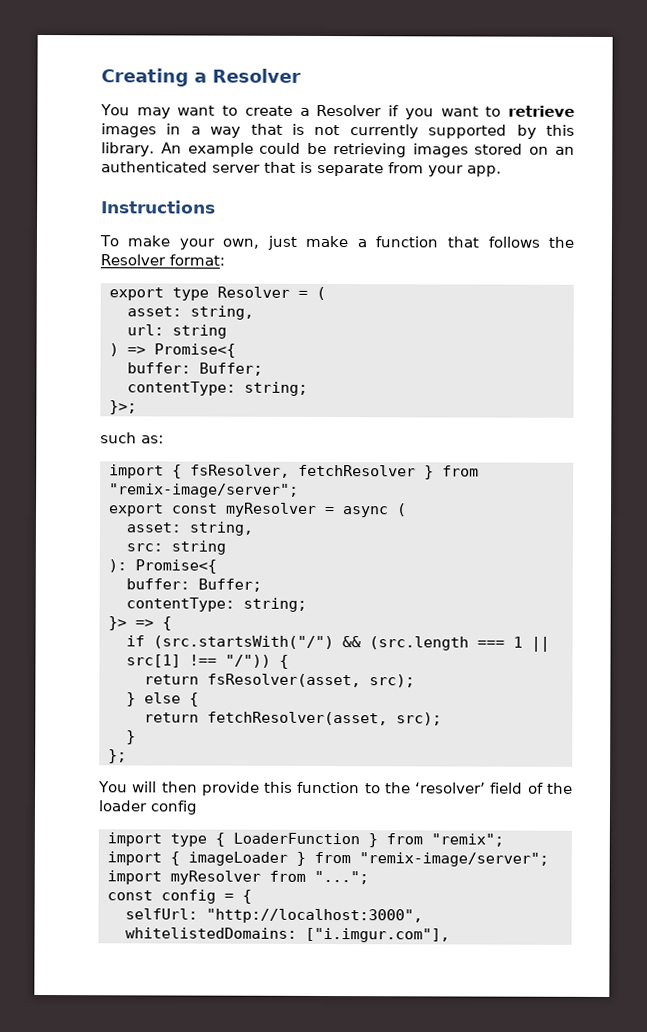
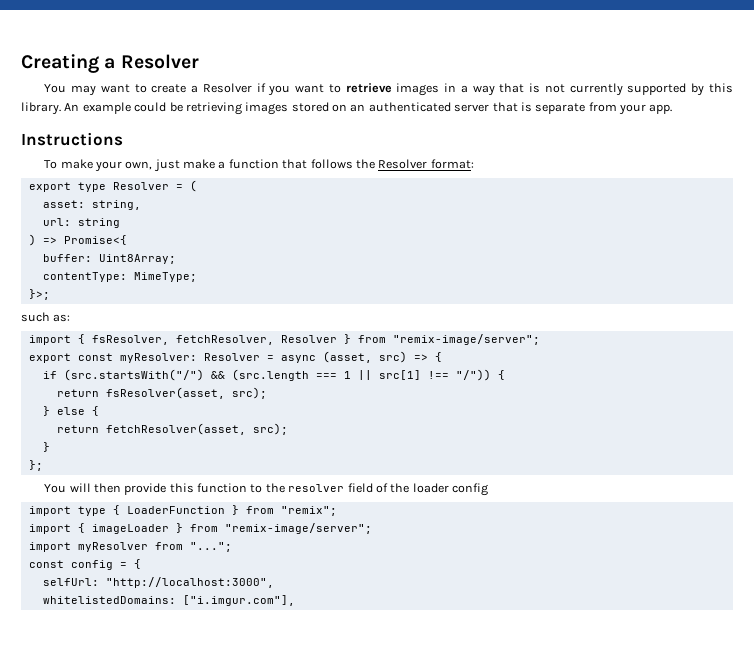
  ) => Promise<{
- buffer: Buffer;
- contentType: string;
+ buffer: Uint8Array;
+ contentType: MimeType;
- import { fsResolver, fetchResolver } from "remix-image/server";
+ import { fsResolver, fetchResolver, Resolver } from "remix-image/server";
- export const myResolver = async (
- asset: string,
- src: string
- ): Promise<{
- buffer: Buffer;
- contentType: string;
- }> => {
+ export const myResolver: Resolver = async (asset, src) => {
- You will then provide this function to the ‘resolver’ field of the loader config
+ You will then provide this function to the resolver field of the loader config

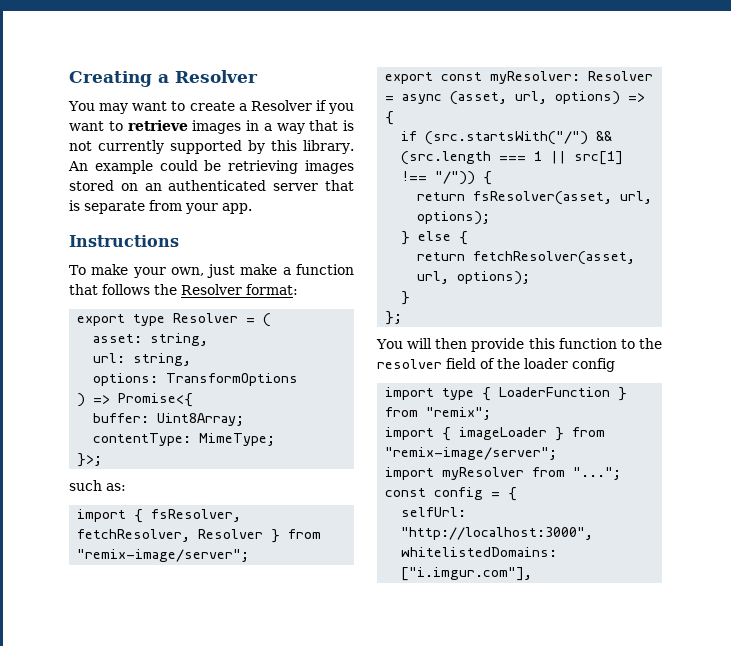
- url: string
+ url: string,
+ options: TransformOptions
- export const myResolver: Resolver = async (asset, src) => {
+ export const myResolver: Resolver = async (asset, url, options) => {
- return fsResolver(asset, src);
+ return fsResolver(asset, url, options);
- return fetchResolver(asset, src);
+ return fetchResolver(asset, url, options);

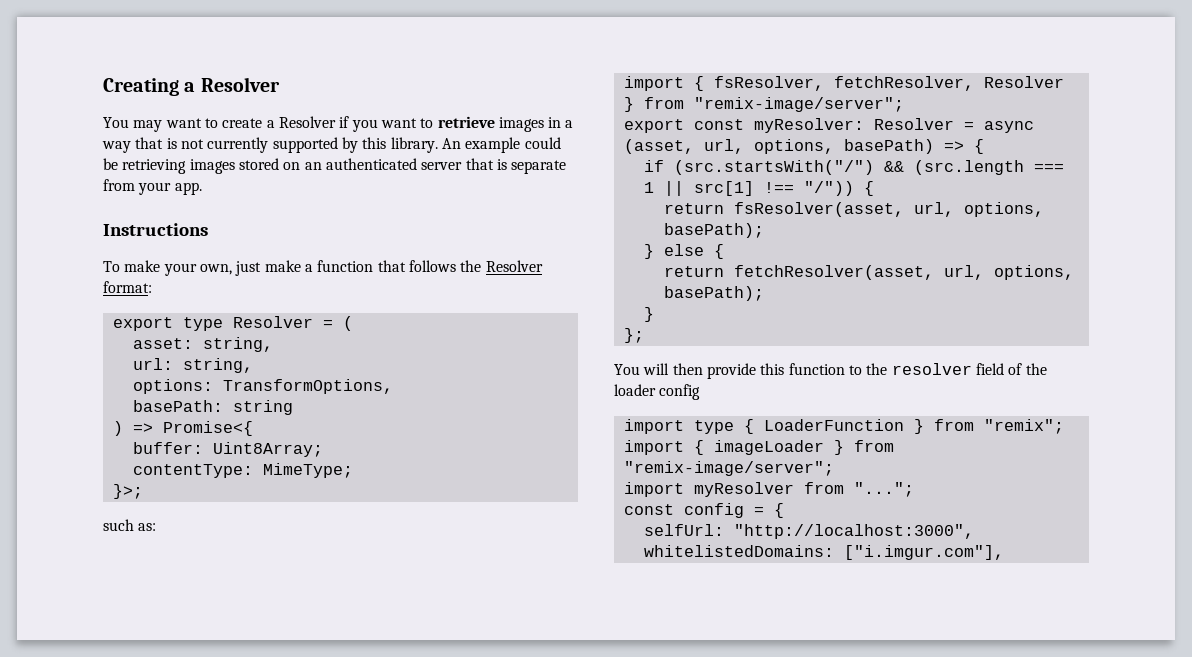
- options: TransformOptions
+ options: TransformOptions,
+ basePath: string
- export const myResolver: Resolver = async (asset, url, options) => {
+ export const myResolver: Resolver = async (asset, url, options, basePath) => {
- return fsResolver(asset, url, options);
+ return fsResolver(asset, url, options, basePath);
- return fetchResolver(asset, url, options);
+ return fetchResolver(asset, url, options, basePath);

